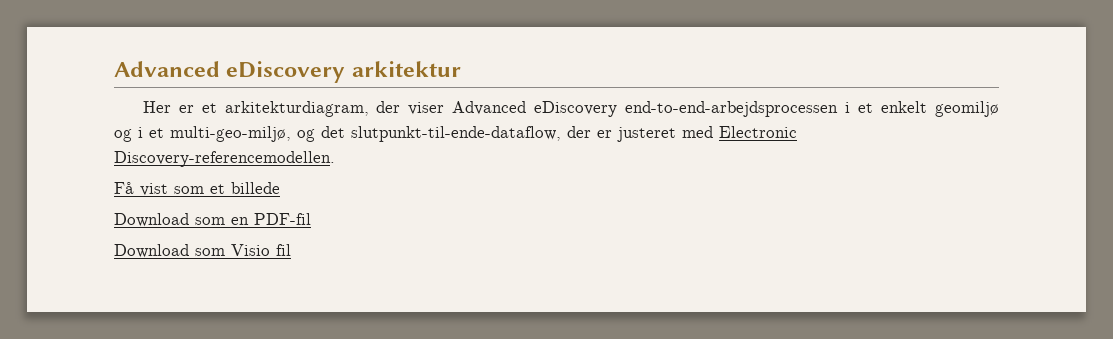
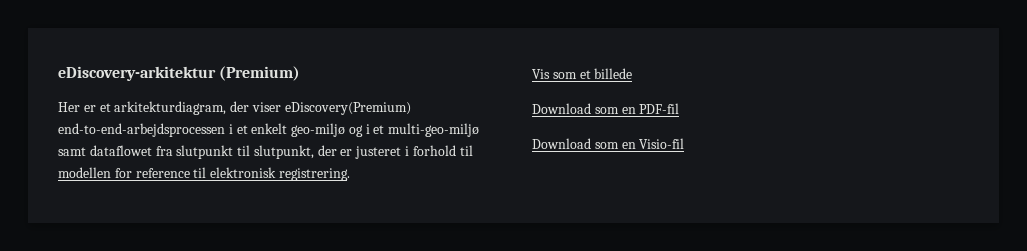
- Advanced eDiscovery arkitektur
+ eDiscovery-arkitektur (Premium)
- Her er et arkitekturdiagram, der viser Advanced eDiscovery end-to-end-arbejdsprocessen i et enkelt geomiljø og i et multi-geo-miljø, og det slutpunkt-til-ende-dataflow, der er justeret med Electronic Discovery-referencemodellen.
- Få vist som et billede
+ Her er et arkitekturdiagram, der viser eDiscovery(Premium) end-to-end-arbejdsprocessen i et enkelt geo-miljø og i et multi-geo-miljø samt dataflowet fra slutpunkt til slutpunkt, der er justeret i forhold til modellen for reference til elektronisk registrering.
+ Vis som et billede
- Download som Visio fil
+ Download som en Visio-fil

